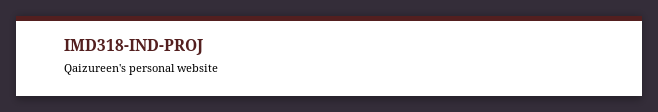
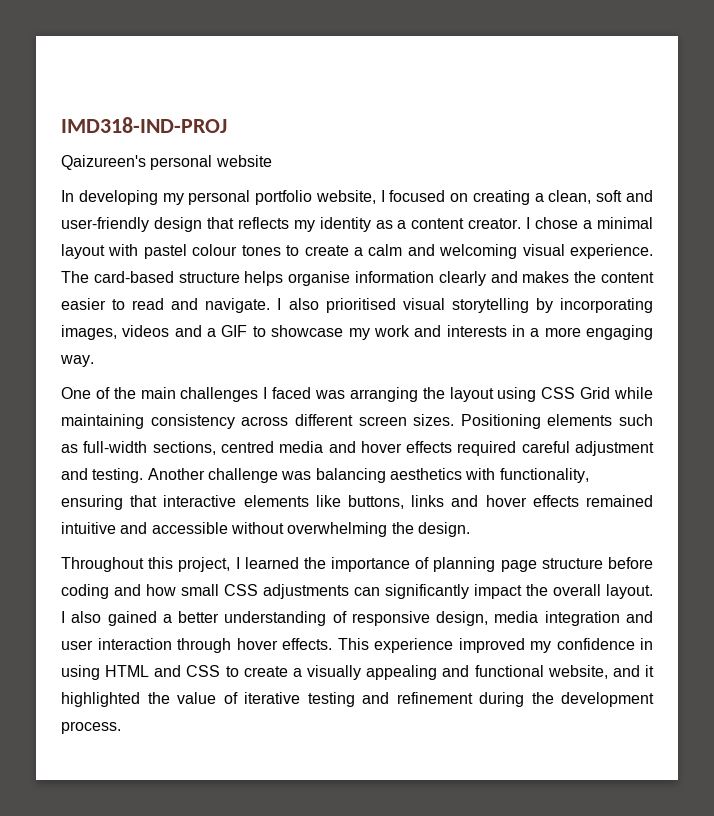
+ In developing my personal portfolio website, I focused on creating a clean, soft and user-friendly design that reflects my identity as a content creator. I chose a minimal layout with pastel colour tones to create a calm and welcoming visual experience. The card-based structure helps organise information clearly and makes the content easier to read and navigate. I also prioritised visual storytelling by incorporating images, videos and a GIF to showcase my work and interests in a more engaging way.
+ One of the main challenges I faced was arranging the layout using CSS Grid while maintaining consistency across different screen sizes. Positioning elements such as full-width sections, centred media and hover effects required careful adjustment and testing. Another challenge was balancing aesthetics with functionality, ensuring that interactive elements like buttons, links and hover effects remained intuitive and accessible without overwhelming the design.
+ Throughout this project, I learned the importance of planning page structure before coding and how small CSS adjustments can significantly impact the overall layout. I also gained a better understanding of responsive design, media integration and user interaction through hover effects. This experience improved my confidence in using HTML and CSS to create a visually appealing and functional website, and it highlighted the value of iterative testing and refinement during the development process.

